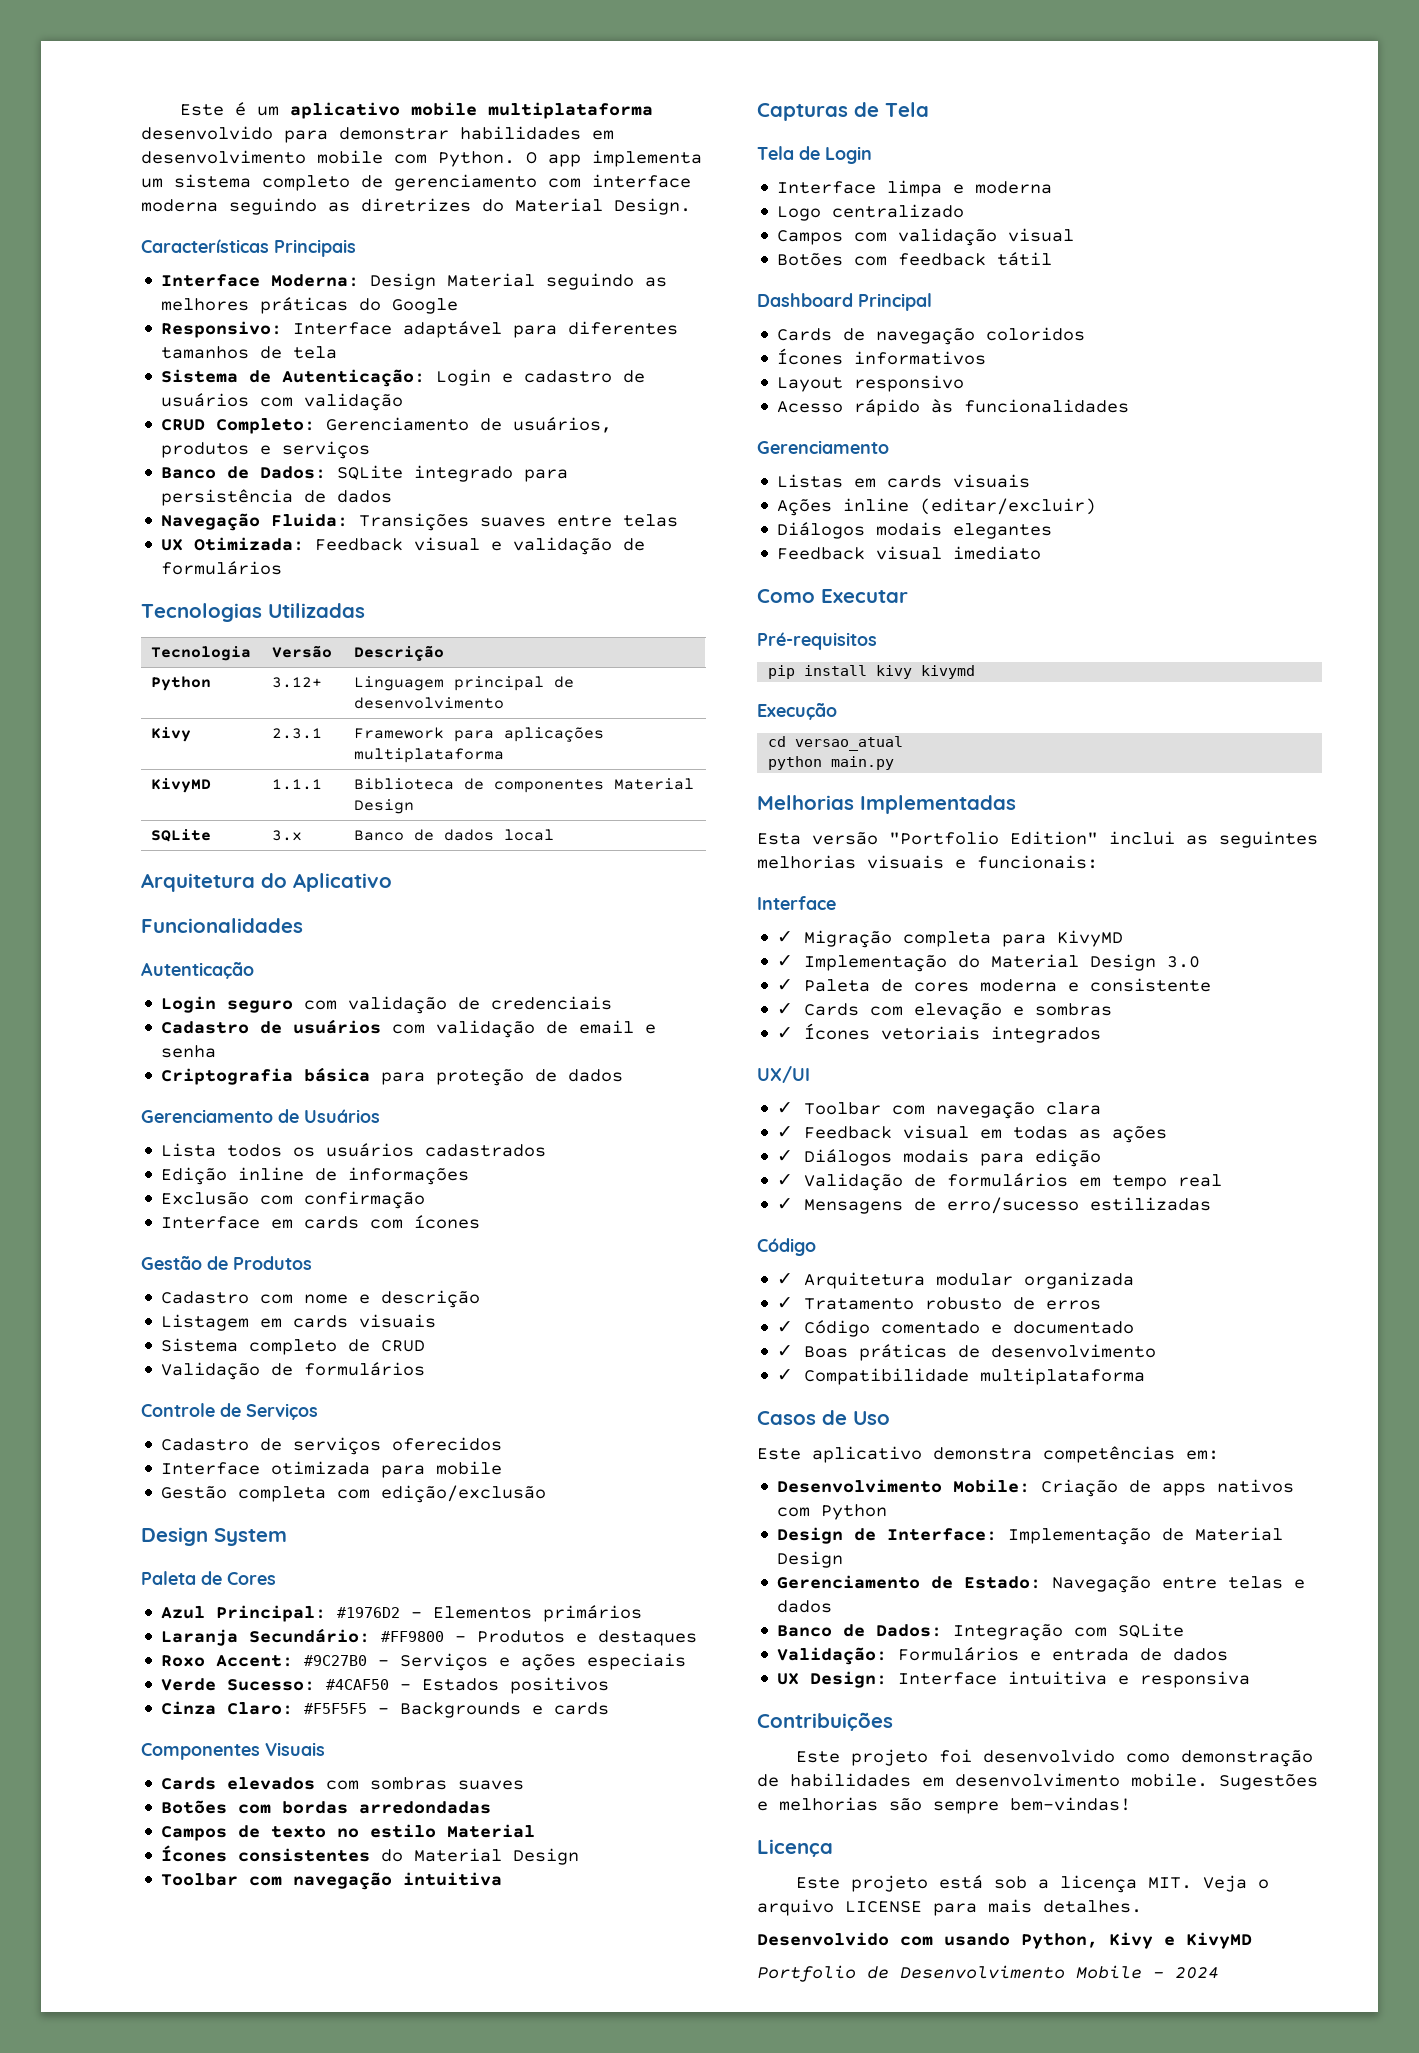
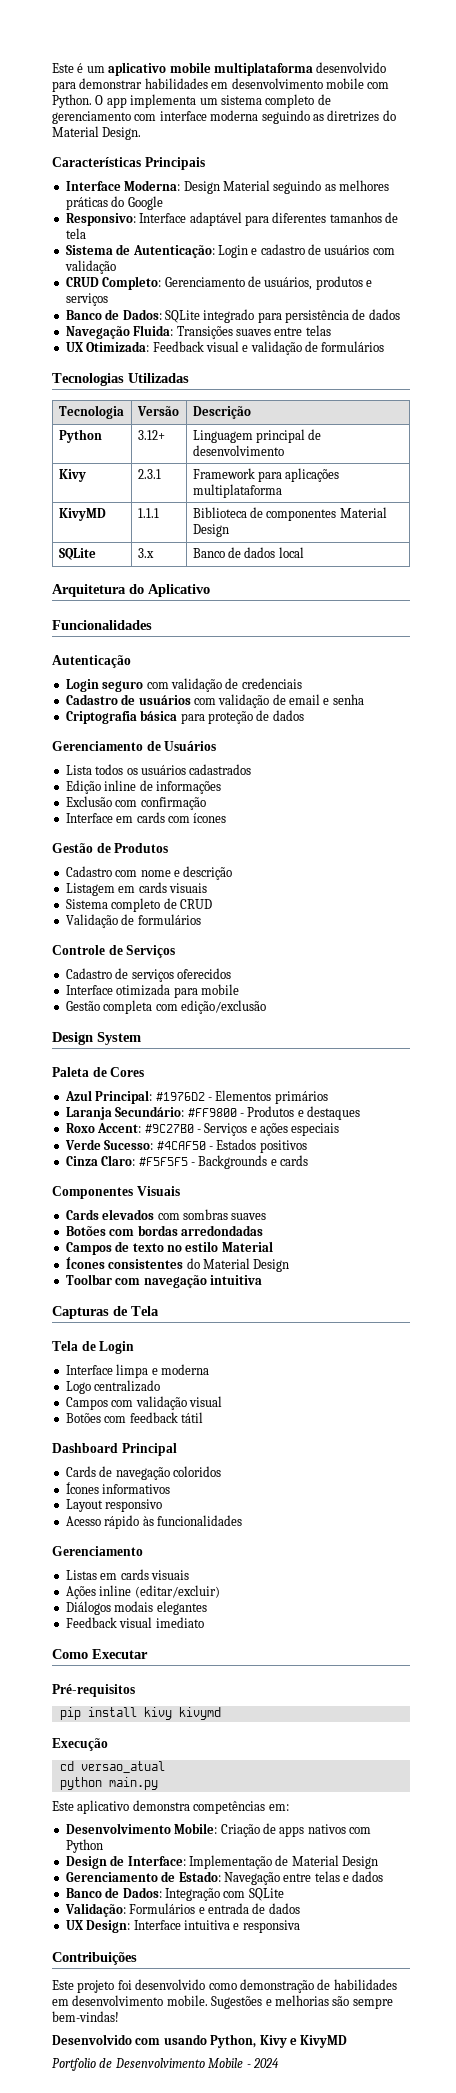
- Melhorias Implementadas
- Esta versão "Portfolio Edition" inclui as seguintes melhorias visuais e funcionais:
- Interface
- ✓ Migração completa para KivyMD
- ✓ Implementação do Material Design 3.0
- ✓ Paleta de cores moderna e consistente
- ✓ Cards com elevação e sombras
- ✓ Ícones vetoriais integrados
- UX/UI
- ✓ Toolbar com navegação clara
- ✓ Feedback visual em todas as ações
- ✓ Diálogos modais para edição
- ✓ Validação de formulários em tempo real
- ✓ Mensagens de erro/sucesso estilizadas
- Código
- ✓ Arquitetura modular organizada
- ✓ Tratamento robusto de erros
- ✓ Código comentado e documentado
- ✓ Boas práticas de desenvolvimento
- ✓ Compatibilidade multiplataforma
- Casos de Uso
- Licença
- Este projeto está sob a licença MIT. Veja o arquivo LICENSE para mais detalhes.

